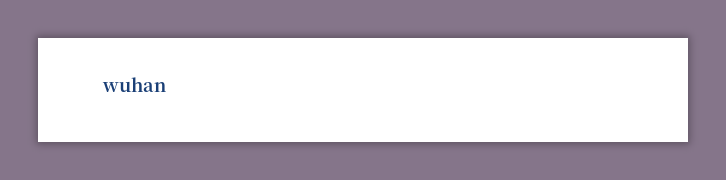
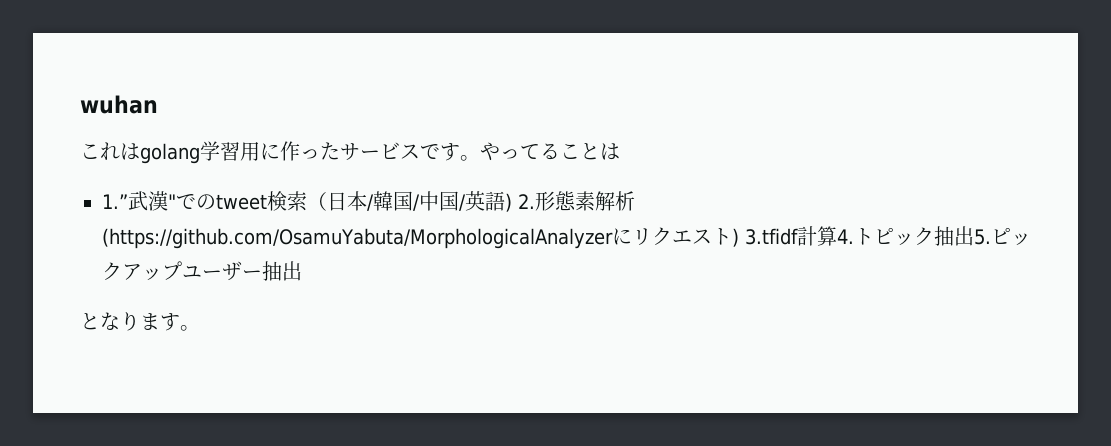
+ これはgolang学習用に作ったサービスです。やってることは
+ 1.”武漢"でのtweet検索（日本/韓国/中国/英語) 2.形態素解析(https://github.com/OsamuYabuta/MorphologicalAnalyzerにリクエスト) 3.tfidf計算4.トピック抽出5.ピックアップユーザー抽出
+ となります。

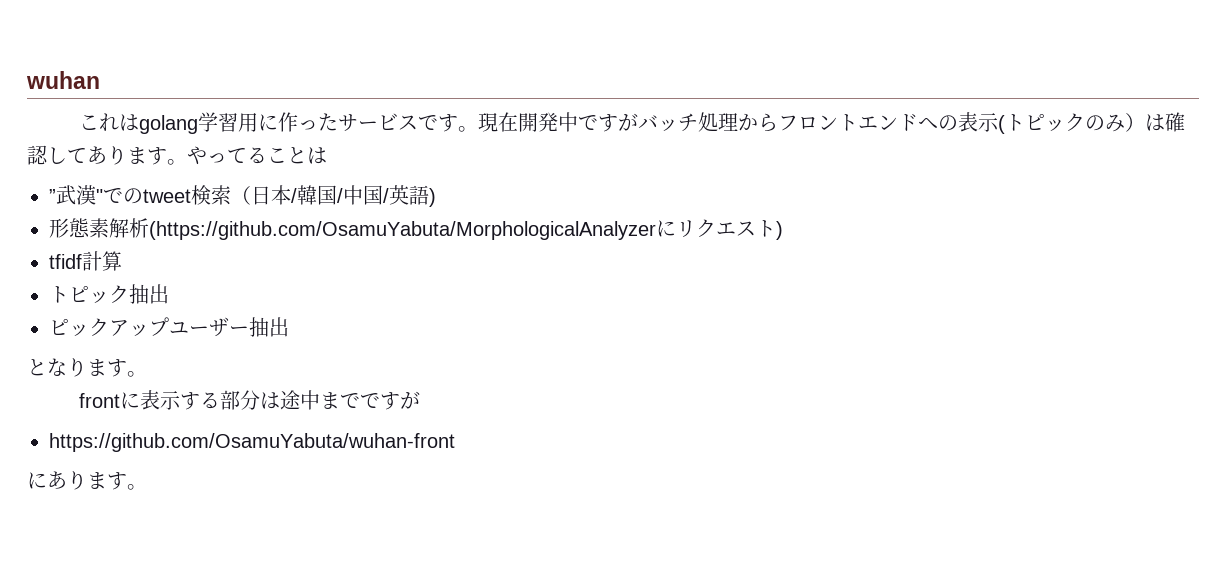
+ 現在開発中ですがバッチ処理からフロントエンドへの表示(トピックのみ）は確認してあります。
- 1.”武漢"でのtweet検索（日本/韓国/中国/英語) 2.形態素解析(https://github.com/OsamuYabuta/MorphologicalAnalyzerにリクエスト) 3.tfidf計算4.トピック抽出5.ピックアップユーザー抽出
+ ”武漢"でのtweet検索（日本/韓国/中国/英語)
+ 形態素解析(https://github.com/OsamuYabuta/MorphologicalAnalyzerにリクエスト)
+ tfidf計算
+ トピック抽出
+ ピックアップユーザー抽出
+ frontに表示する部分は途中までですが
+ https://github.com/OsamuYabuta/wuhan-front
+ にあります。

